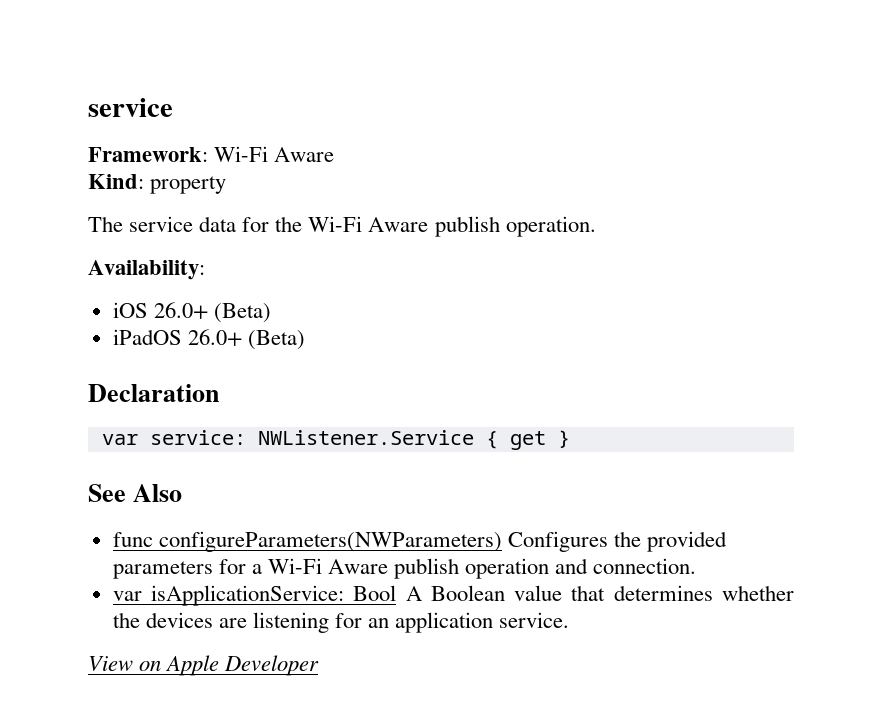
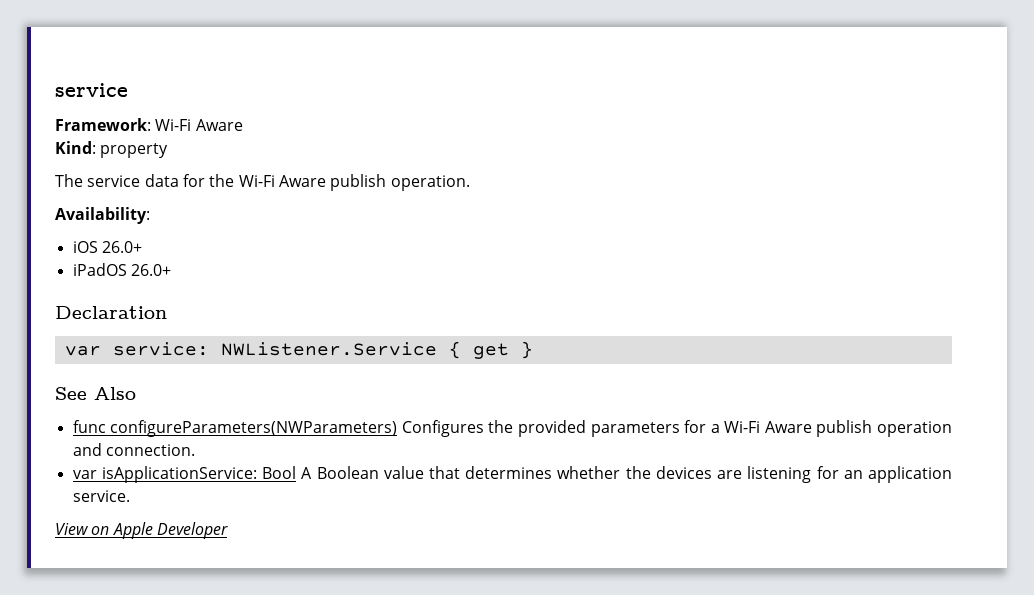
- iOS 26.0+ (Beta)
+ iOS 26.0+
- iPadOS 26.0+ (Beta)
+ iPadOS 26.0+

